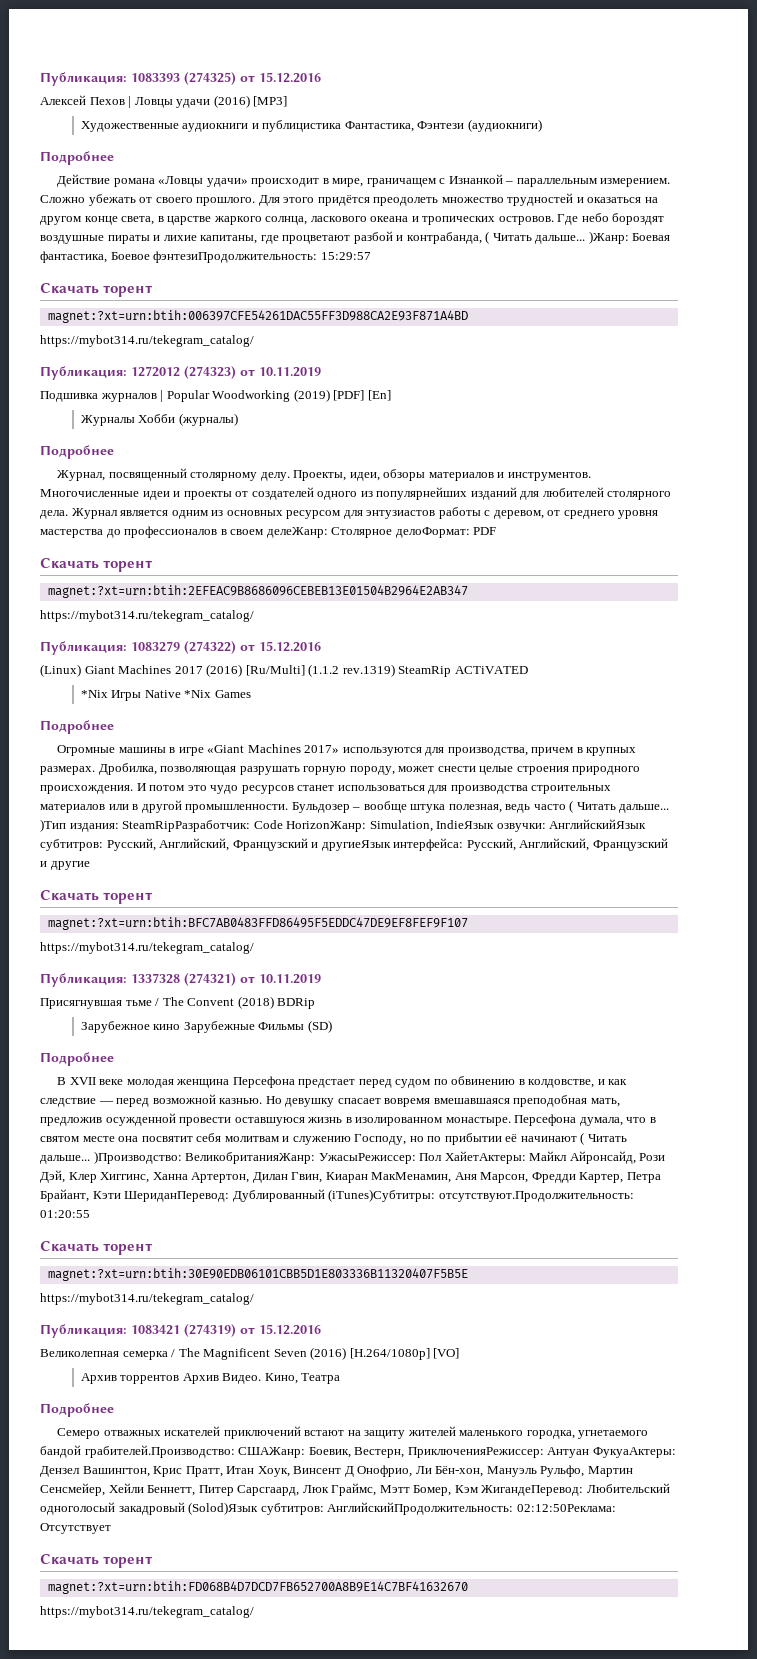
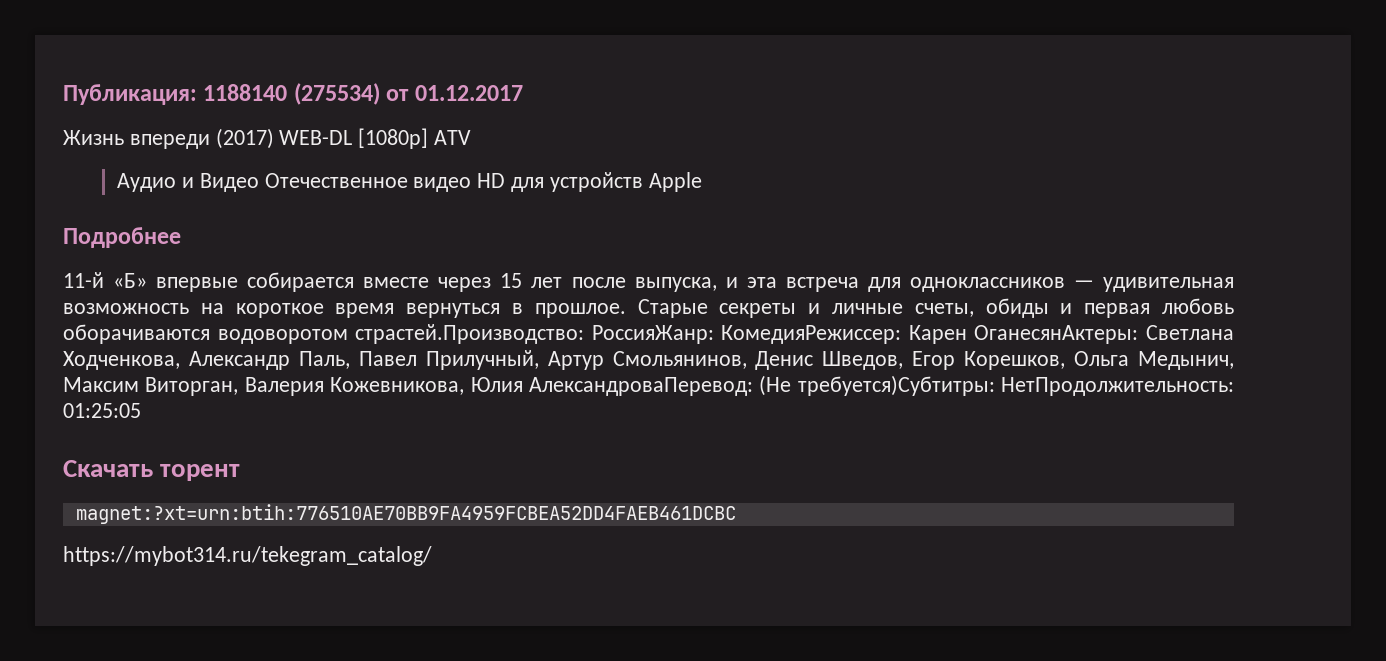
- Публикация: 1083393 (274325) от 15.12.2016
- Алексей Пехов | Ловцы удачи (2016) [MP3]
- Художественные аудиокниги и публицистика Фантастика, Фэнтези (аудиокниги)
+ Публикация: 1188140 (275534) от 01.12.2017
+ Жизнь впереди (2017) WEB-DL [1080p] ATV
+ Аудио и Видео Отечественное видео HD для устройств Apple
  Подробнее
- Действие романа «Ловцы удачи» происходит в мире, граничащем с Изнанкой – параллельным измерением. Сложно убежать от своего прошлого. Для этого придётся преодолеть множество трудностей и оказаться на другом конце света, в царстве жаркого солнца, ласкового океана и тропических островов. Где небо бороздят воздушные пираты и лихие капитаны, где процветают разбой и контрабанда, ( Читать дальше... )Жанр: Боевая фантастика, Боевое фэнтезиПродолжительность: 15:29:57
+ 11-й «Б» впервые собирается вместе через 15 лет после выпуска, и эта встреча для одноклассников — удивительная возможность на короткое время вернуться в прошлое. Старые секреты и личные счеты, обиды и первая любовь оборачиваются водоворотом страстей.Производство: РоссияЖанр: КомедияРежиссер: Карен ОганесянАктеры: Светлана Ходченкова, Александр Паль, Павел Прилучный, Артур Смольянинов, Денис Шведов, Егор Корешков, Ольга Медынич, Максим Виторган, Валерия Кожевникова, Юлия АлександроваПеревод: (Не требуется)Субтитры: НетПродолжительность: 01:25:05
  Скачать торент
- magnet:?xt=urn:btih:006397CFE54261DAC55FF3D988CA2E93F871A4BD
- https://mybot314.ru/tekegram_catalog/
- Публикация: 1272012 (274323) от 10.11.2019
- Подшивка журналов | Popular Woodworking (2019) [PDF] [En]
- Журналы Хобби (журналы)
- Подробнее
- Журнал, посвященный столярному делу. Проекты, идеи, обзоры материалов и инструментов. Многочисленные идеи и проекты от создателей одного из популярнейших изданий для любителей столярного дела. Журнал является одним из основных ресурсом для энтузиастов работы с деревом, от среднего уровня мастерства до профессионалов в своем делеЖанр: Столярное делоФормат: PDF
- Скачать торент
- magnet:?xt=urn:btih:2EFEAC9B8686096CEBEB13E01504B2964E2AB347
- https://mybot314.ru/tekegram_catalog/
- Публикация: 1083279 (274322) от 15.12.2016
- (Linux) Giant Machines 2017 (2016) [Ru/Multi] (1.1.2 rev.1319) SteamRip ACTiVATED
- *Nix Игры Native *Nix Games
- Подробнее
- Огромные машины в игре «Giant Machines 2017» используются для производства, причем в крупных размерах. Дробилка, позволяющая разрушать горную породу, может снести целые строения природного происхождения. И потом это чудо ресурсов станет использоваться для производства строительных материалов или в другой промышленности. Бульдозер – вообще штука полезная, ведь часто ( Читать дальше... )Тип издания: SteamRipРазработчик: Code HorizonЖанр: Simulation, IndieЯзык озвучки: АнглийскийЯзык субтитров: Русский, Английский, Французский и другиеЯзык интерфейса: Русский, Английский, Французский и другие
- Скачать торент
- magnet:?xt=urn:btih:BFC7AB0483FFD86495F5EDDC47DE9EF8FEF9F107
- https://mybot314.ru/tekegram_catalog/
- Публикация: 1337328 (274321) от 10.11.2019
- Присягнувшая тьме / The Convent (2018) BDRip
- Зарубежное кино Зарубежные Фильмы (SD)
- Подробнее
- В XVII веке молодая женщина Персефона предстает перед судом по обвинению в колдовстве, и как следствие — перед возможной казнью. Но девушку спасает вовремя вмешавшаяся преподобная мать, предложив осужденной провести оставшуюся жизнь в изолированном монастыре. Персефона думала, что в святом месте она посвятит себя молитвам и служению Господу, но по прибытии её начинают ( Читать дальше... )Производство: ВеликобританияЖанр: УжасыРежиссер: Пол ХайетАктеры: Майкл Айронсайд, Рози Дэй, Клер Хиггинс, Ханна Артертон, Дилан Гвин, Киаран МакМенамин, Аня Марсон, Фредди Картер, Петра Брайант, Кэти ШериданПеревод: Дублированный (iTunes)Субтитры: отсутствуют.Продолжительность: 01:20:55
- Скачать торент
- magnet:?xt=urn:btih:30E90EDB06101CBB5D1E803336B11320407F5B5E
- https://mybot314.ru/tekegram_catalog/
- Публикация: 1083421 (274319) от 15.12.2016
- Великолепная семерка / The Magnificent Seven (2016) [H.264/1080p] [VO]
- Архив торрентов Архив Видео. Кино, Театра
- Подробнее
- Семеро отважных искателей приключений встают на защиту жителей маленького городка, угнетаемого бандой грабителей.Производство: СШАЖанр: Боевик, Вестерн, ПриключенияРежиссер: Антуан ФукуаАктеры: Дензел Вашингтон, Крис Пратт, Итан Хоук, Винсент Д Онофрио, Ли Бён-хон, Мануэль Рульфо, Мартин Сенсмейер, Хейли Беннетт, Питер Сарсгаард, Люк Граймс, Мэтт Бомер, Кэм ЖигандеПеревод: Любительский одноголосый закадровый (Solod)Язык субтитров: АнглийскийПродолжительность: 02:12:50Реклама: Отсутствует
- Скачать торент
- magnet:?xt=urn:btih:FD068B4D7DCD7FB652700A8B9E14C7BF41632670
+ magnet:?xt=urn:btih:776510AE70BB9FA4959FCBEA52DD4FAEB461DCBC

